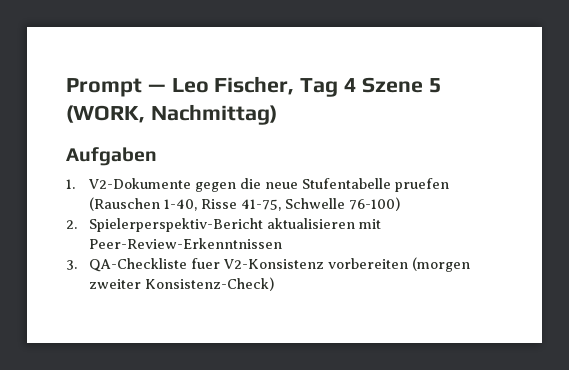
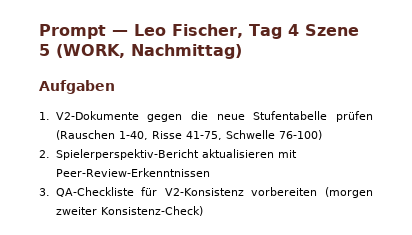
- 1. V2-Dokumente gegen die neue Stufentabelle pruefen (Rauschen 1-40, Risse 41-75, Schwelle 76-100)
+ 1. V2-Dokumente gegen die neue Stufentabelle prüfen (Rauschen 1-40, Risse 41-75, Schwelle 76-100)
- 3. QA-Checkliste fuer V2-Konsistenz vorbereiten (morgen zweiter Konsistenz-Check)
+ 3. QA-Checkliste für V2-Konsistenz vorbereiten (morgen zweiter Konsistenz-Check)

